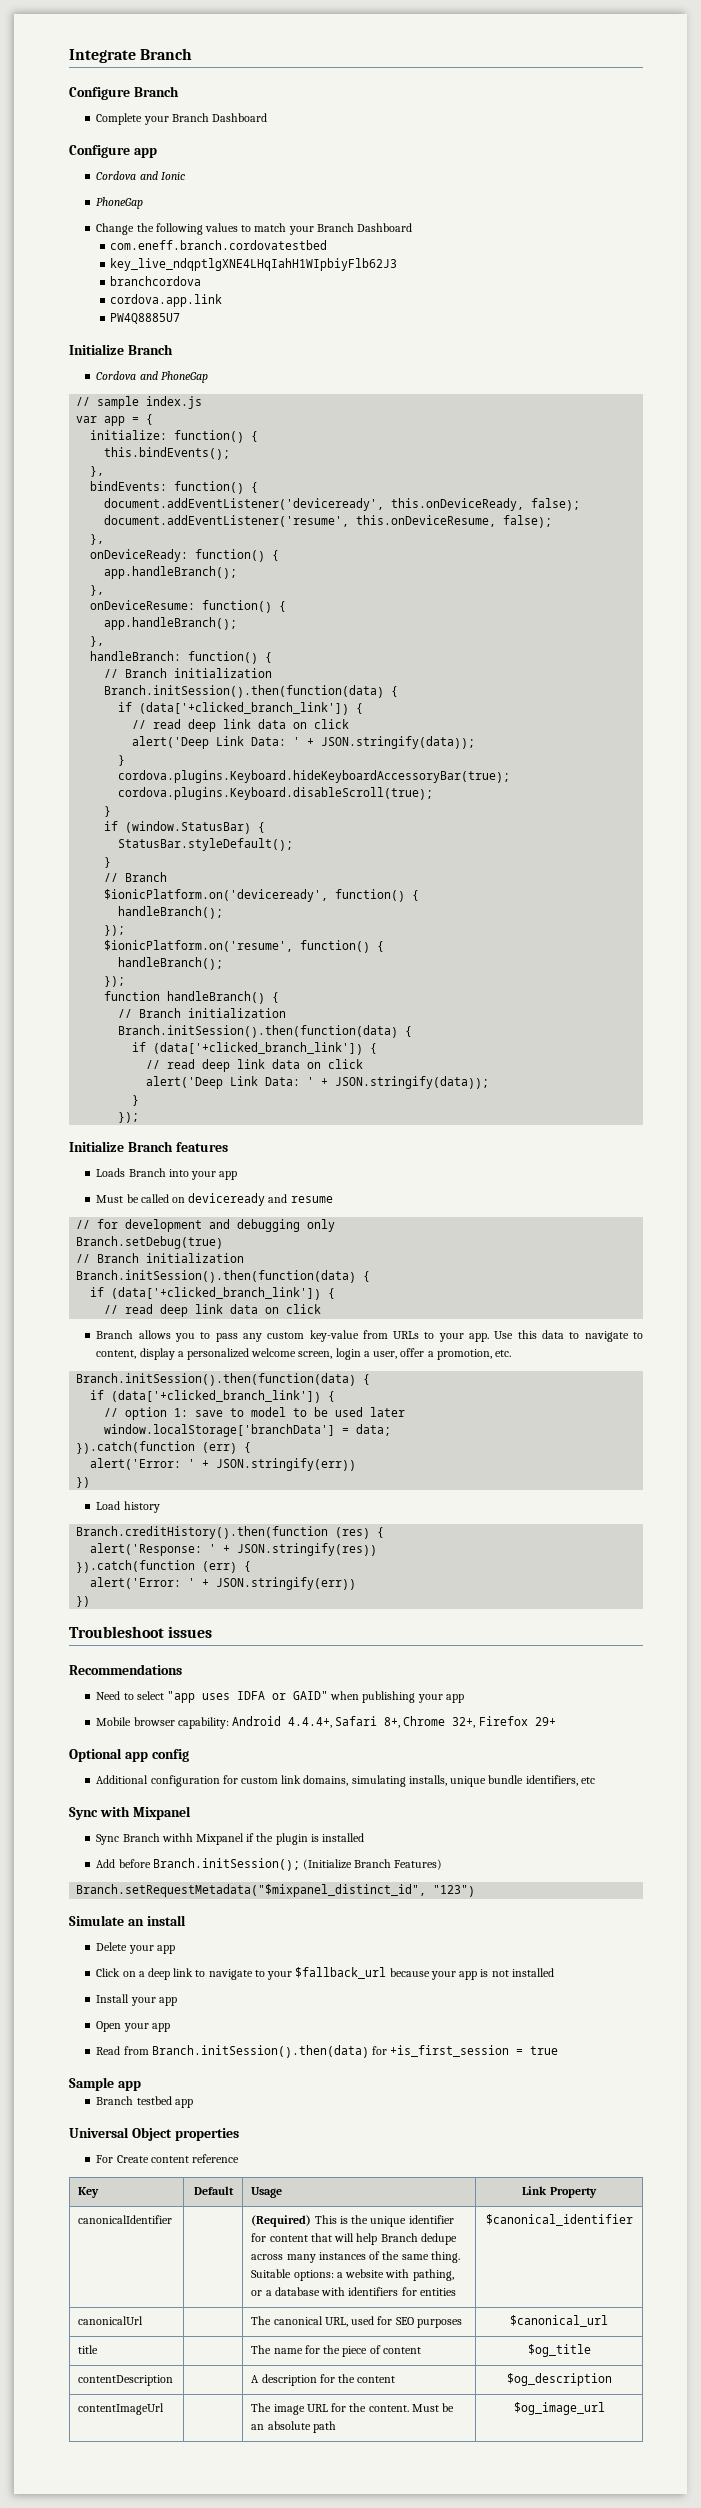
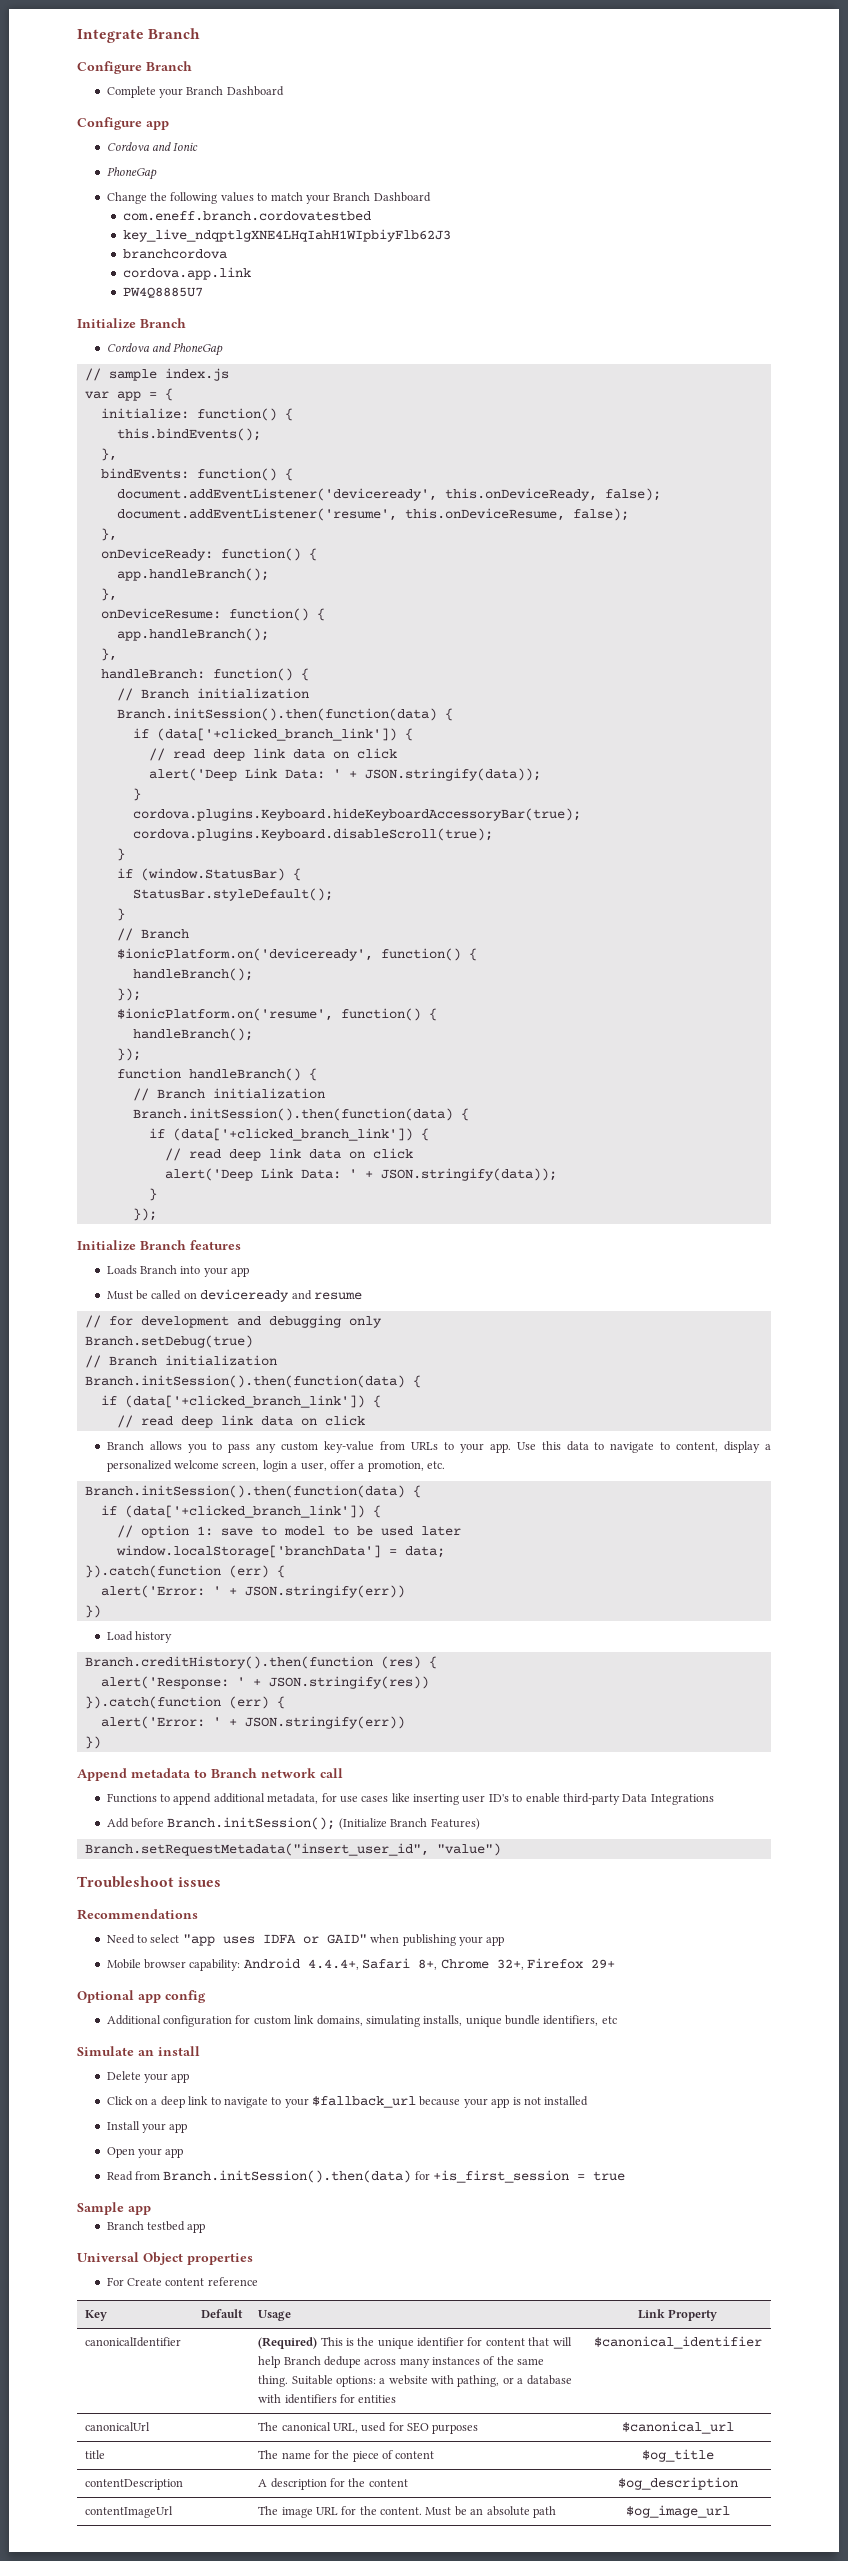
+ Append metadata to Branch network call
+ Functions to append additional metadata, for use cases like inserting user ID's to enable third-party Data Integrations
+ Add before Branch.initSession(); (Initialize Branch Features)
+ Branch.setRequestMetadata("insert_user_id", "value")
- Sync with Mixpanel
- Sync Branch withh Mixpanel if the plugin is installed
- Add before Branch.initSession(); (Initialize Branch Features)
- Branch.setRequestMetadata("$mixpanel_distinct_id", "123")

